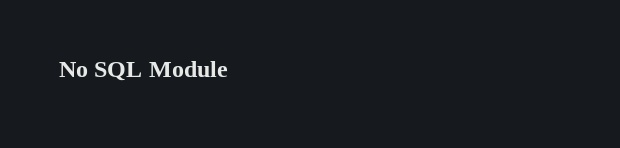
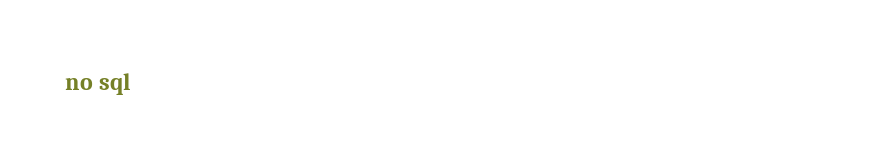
- No SQL Module
+ no sql

